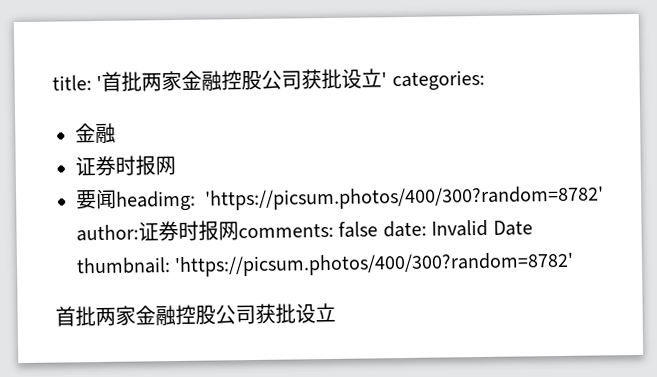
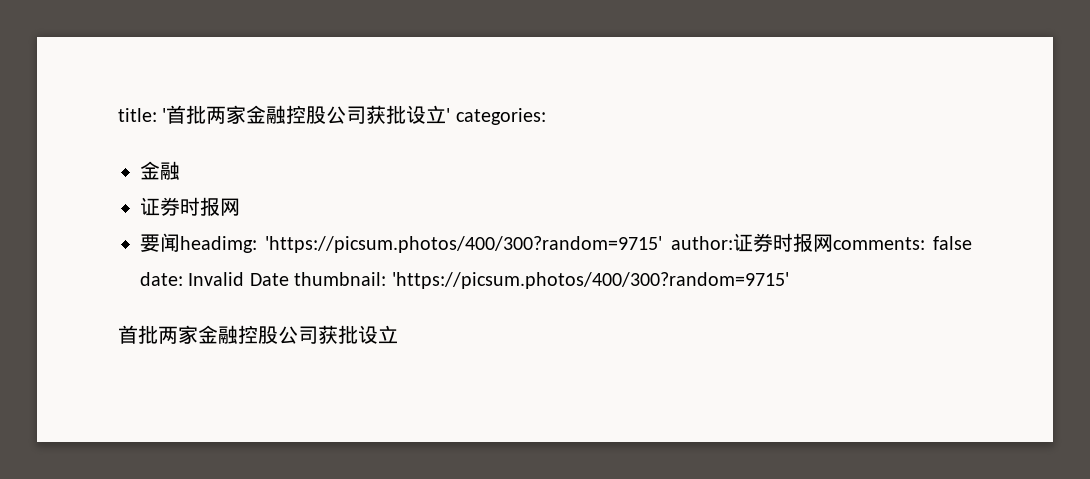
- 要闻headimg: 'https://picsum.photos/400/300?random=8782' author:证券时报网comments: false date: Invalid Date thumbnail: 'https://picsum.photos/400/300?random=8782'
+ 要闻headimg: 'https://picsum.photos/400/300?random=9715' author:证券时报网comments: false date: Invalid Date thumbnail: 'https://picsum.photos/400/300?random=9715'

